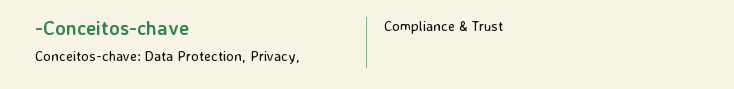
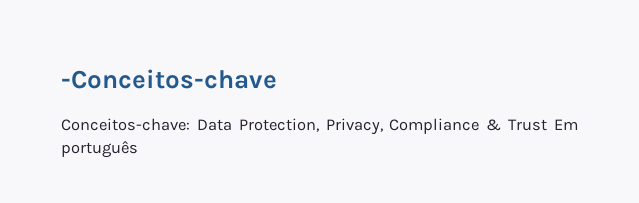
- Conceitos-chave: Data Protection, Privacy, Compliance & Trust
+ Conceitos-chave: Data Protection, Privacy, Compliance & Trust Em português

